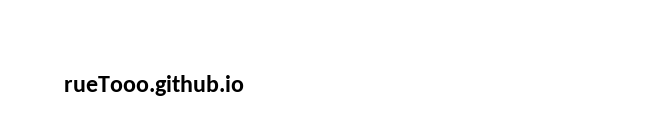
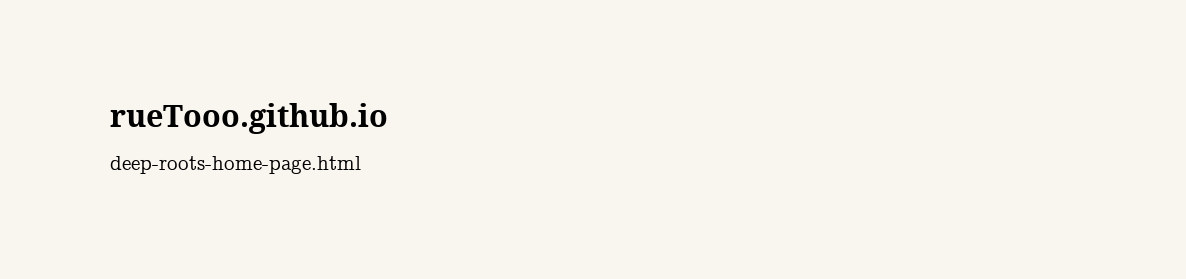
+ deep-roots-home-page.html

